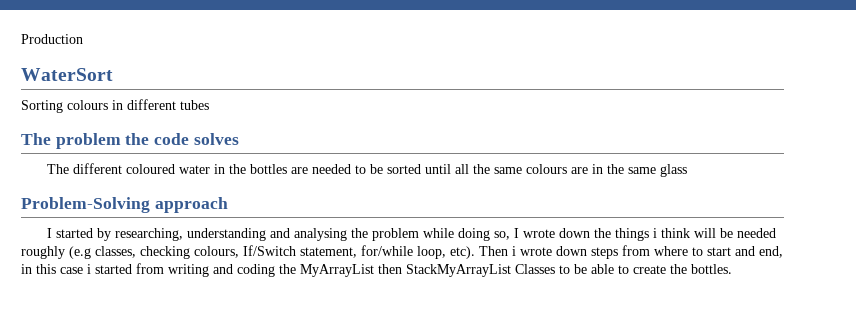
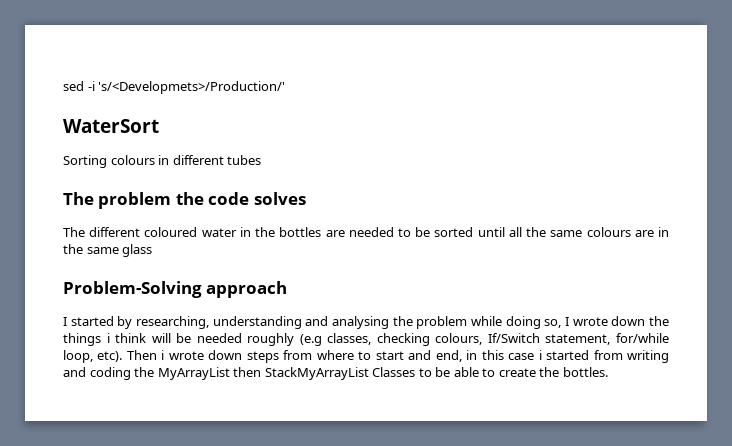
- Production
+ sed -i 's/<Developmets>/Production/'

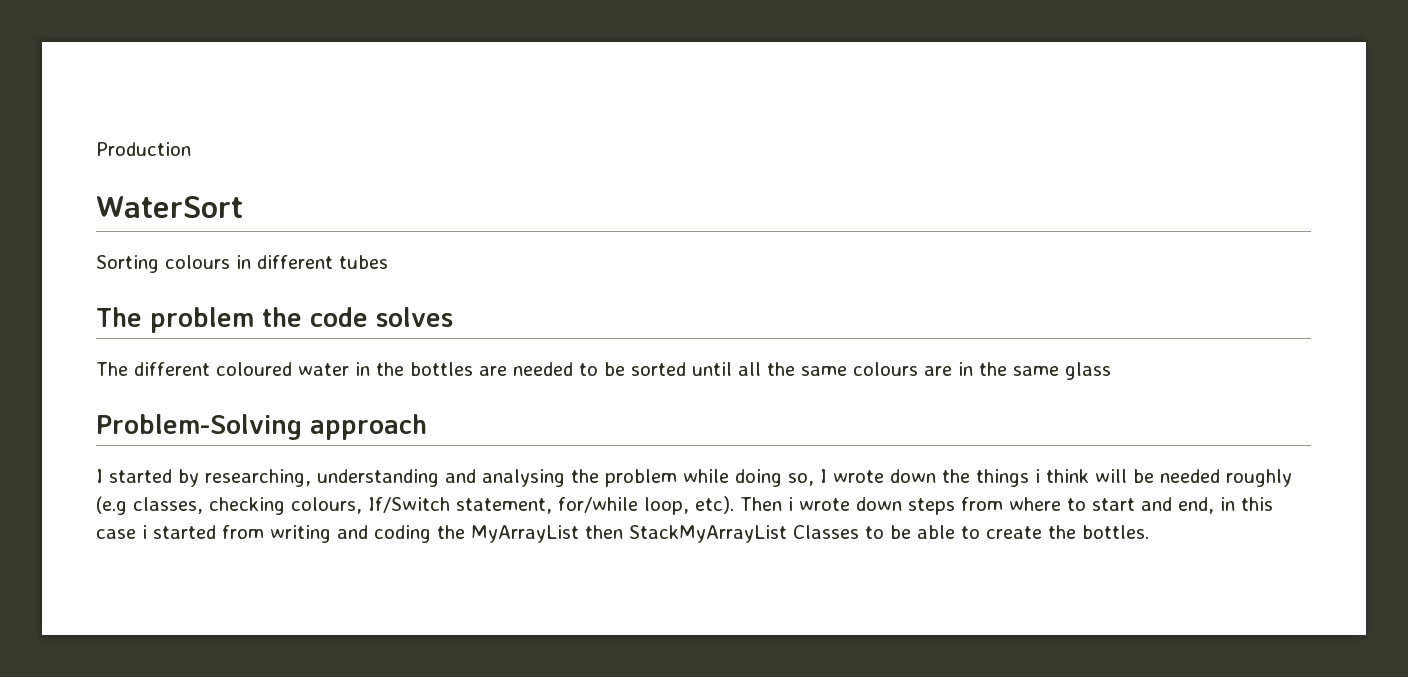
- sed -i 's/<Developmets>/Production/'
+ Production

